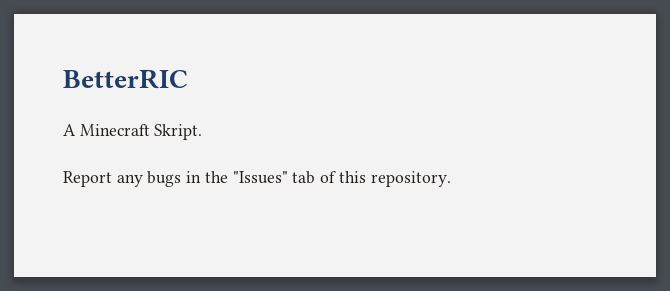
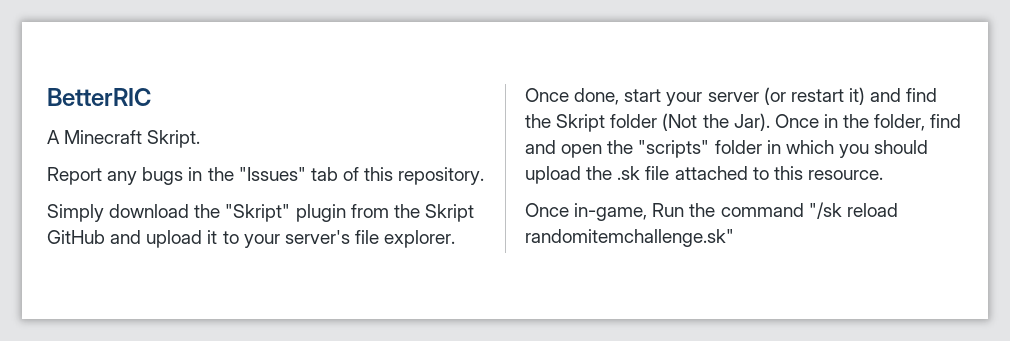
+ Simply download the "Skript" plugin from the Skript GitHub and upload it to your server's file explorer. Once done, start your server (or restart it) and find the Skript folder (Not the Jar). Once in the folder, find and open the "scripts" folder in which you should upload the .sk file attached to this resource.
+ Once in-game, Run the command "/sk reload randomitemchallenge.sk"

